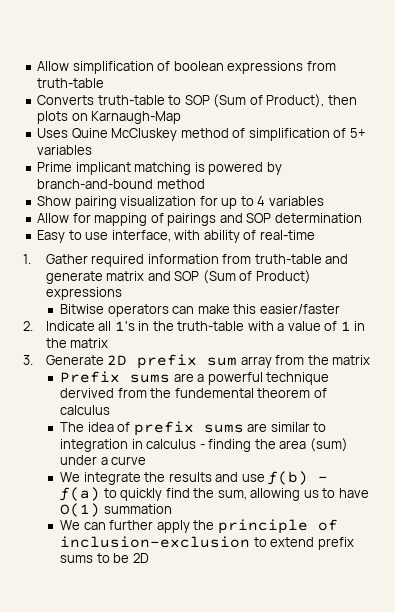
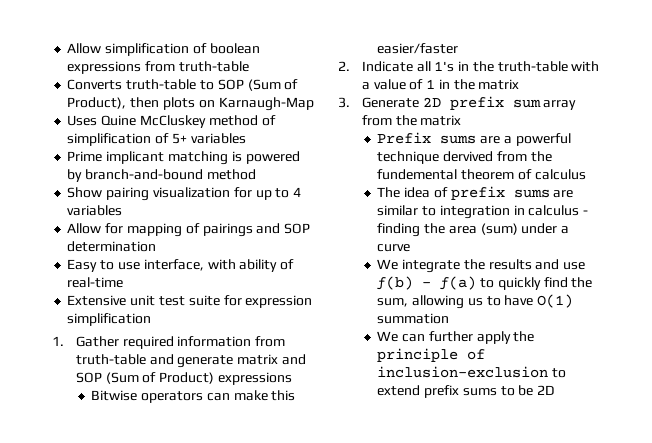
+ Extensive unit test suite for expression simplification

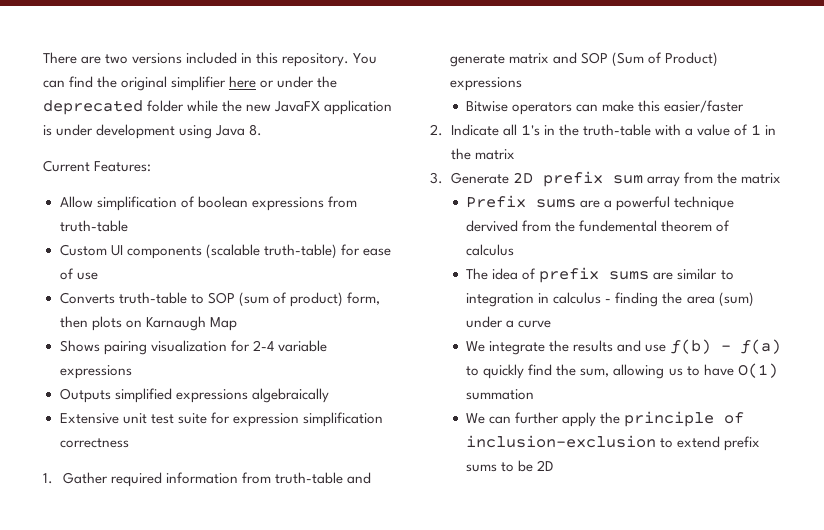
+ There are two versions included in this repository. You can find the original simplifier here or under the deprecated folder while the new JavaFX application is under development using Java 8.
+ Current Features:
- Converts truth-table to SOP (Sum of Product), then plots on Karnaugh-Map
- Uses Quine McCluskey method of simplification of 5+ variables
- Prime implicant matching is powered by branch-and-bound method
- Show pairing visualization for up to 4 variables
- Allow for mapping of pairings and SOP determination
- Easy to use interface, with ability of real-time
+ Custom UI components (scalable truth-table) for ease of use
+ Converts truth-table to SOP (sum of product) form, then plots on Karnaugh Map
+ Shows pairing visualization for 2-4 variable expressions
+ Outputs simplified expressions algebraically
- Extensive unit test suite for expression simplification
+ Extensive unit test suite for expression simplification correctness

